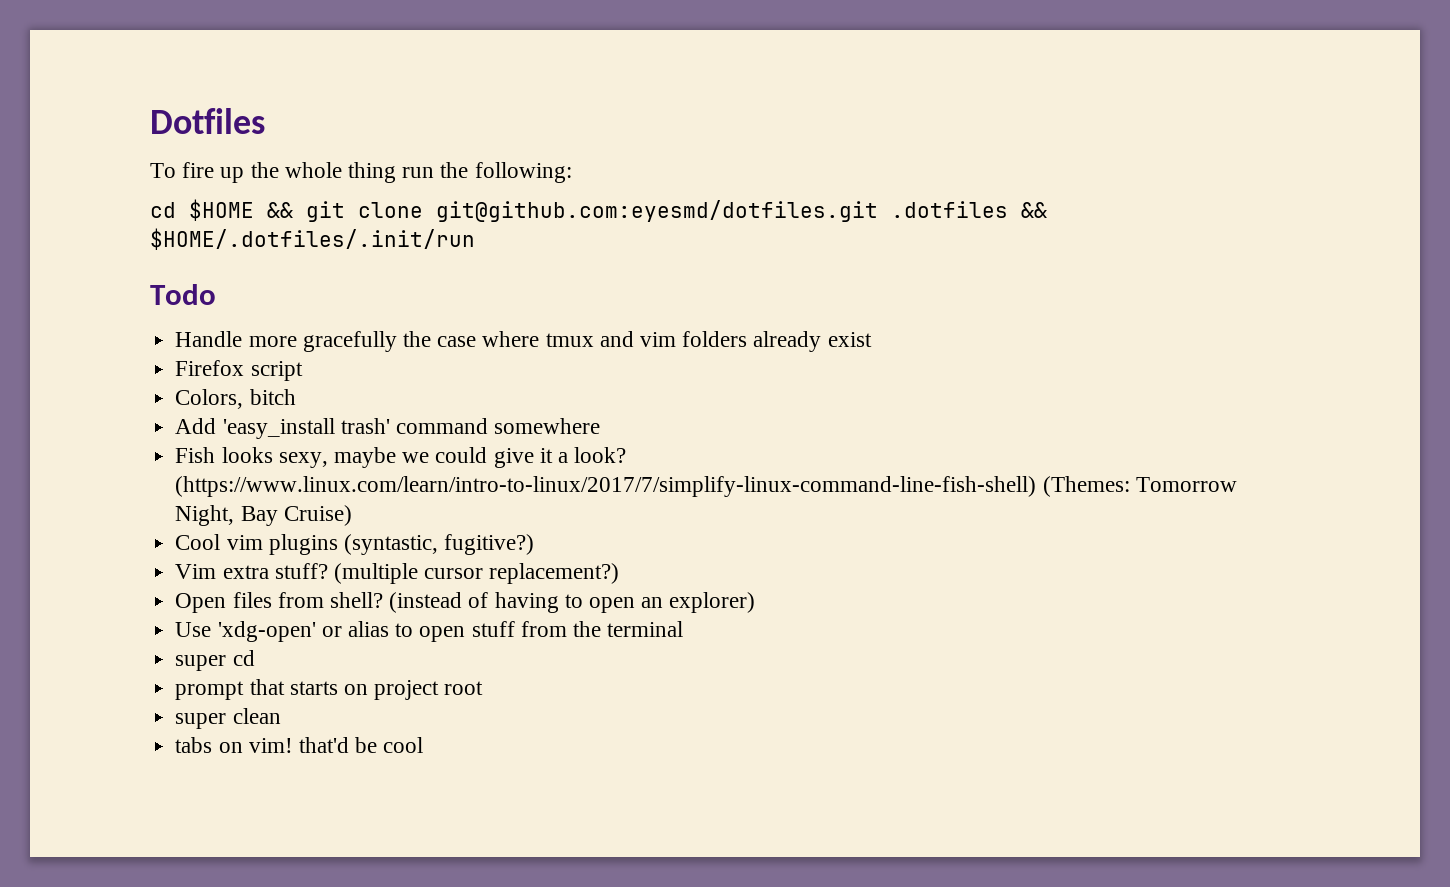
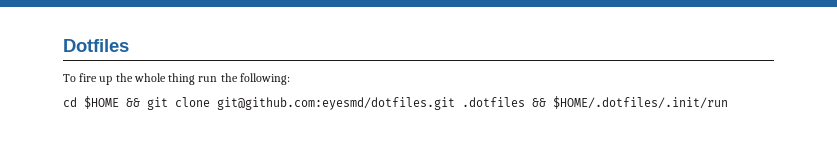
- Todo
- Handle more gracefully the case where tmux and vim folders already exist
- Firefox script
- Colors, bitch
- Add 'easy_install trash' command somewhere
- Fish looks sexy, maybe we could give it a look? (https://www.linux.com/learn/intro-to-linux/2017/7/simplify-linux-command-line-fish-shell) (Themes: Tomorrow Night, Bay Cruise)
- Cool vim plugins (syntastic, fugitive?)
- Vim extra stuff? (multiple cursor replacement?)
- Open files from shell? (instead of having to open an explorer)
- Use 'xdg-open' or alias to open stuff from the terminal
- super cd
- prompt that starts on project root
- super clean
- tabs on vim! that'd be cool

